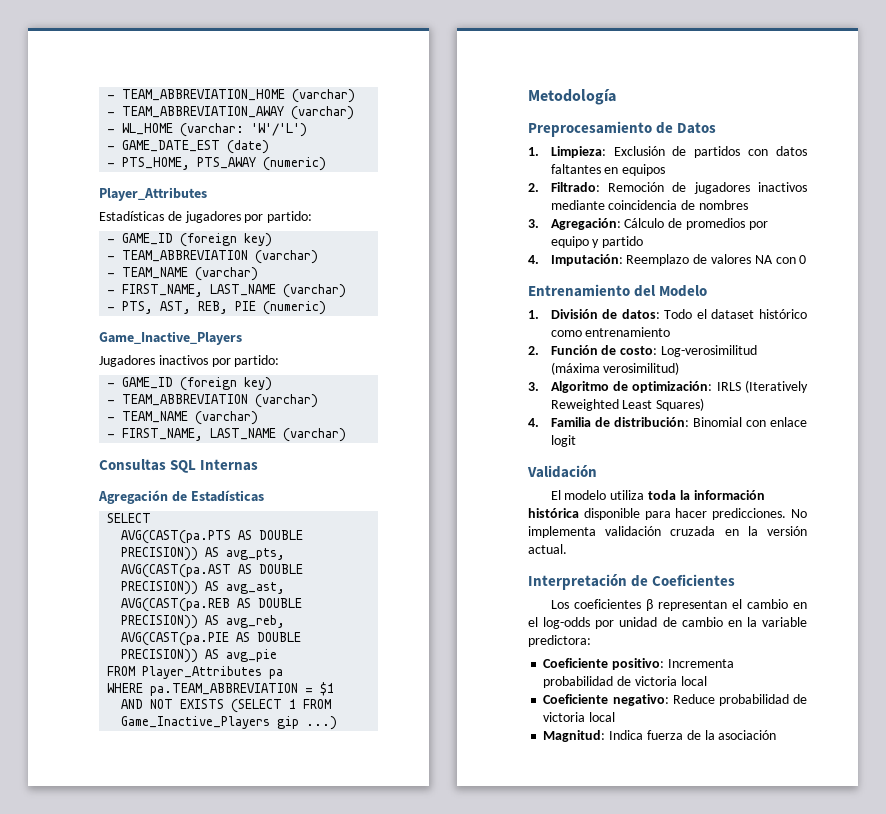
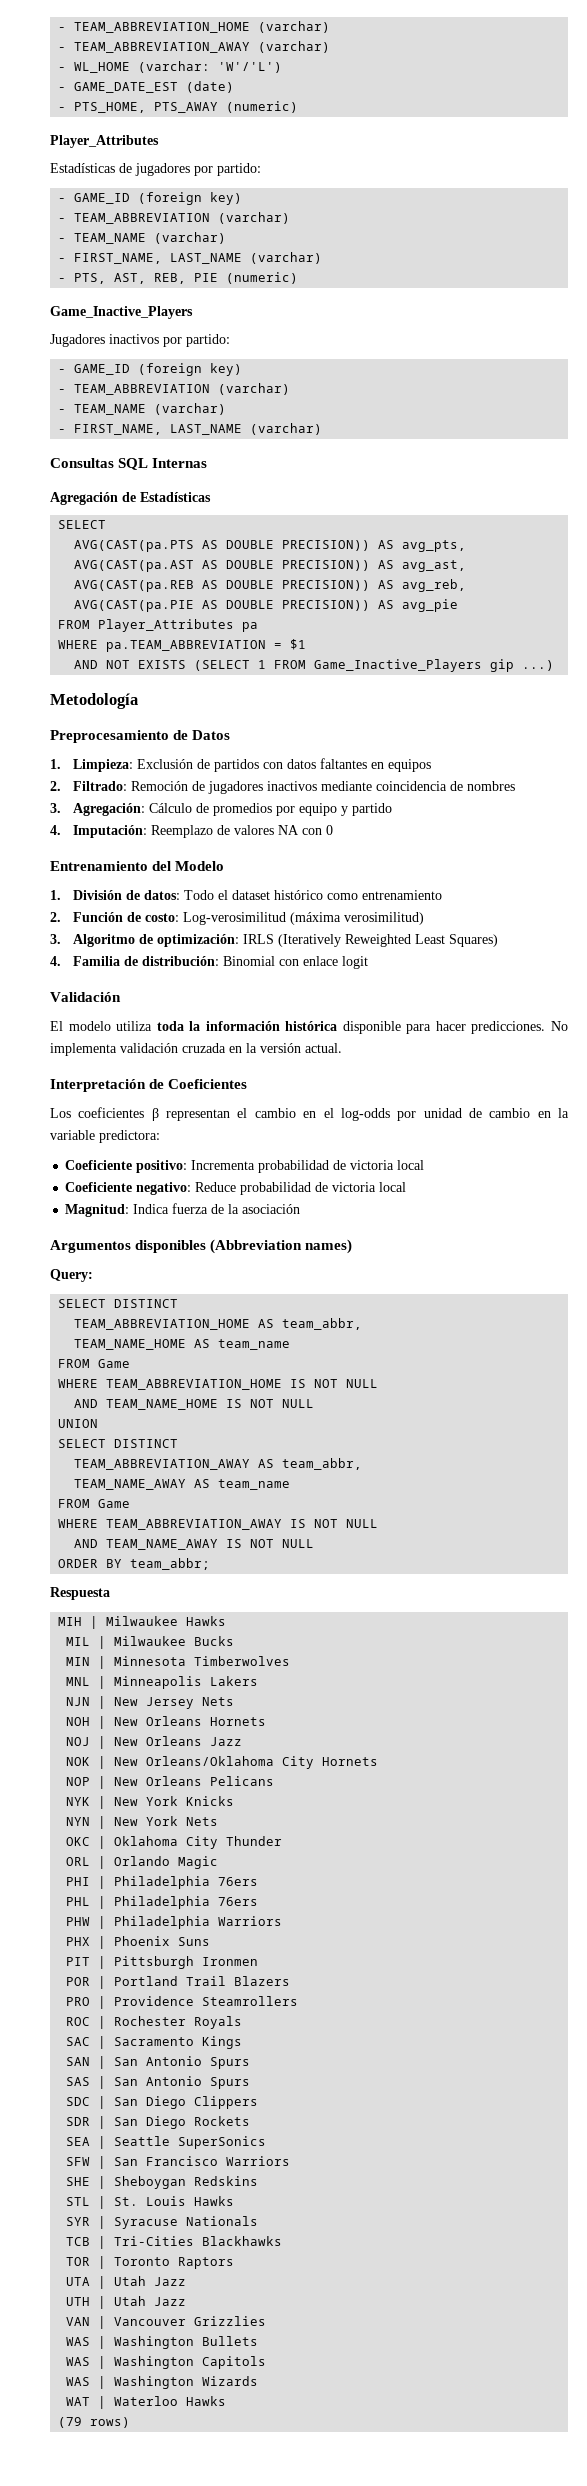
+ Argumentos disponibles (Abbreviation names)
+ Query:
+ SELECT DISTINCT
+ TEAM_ABBREVIATION_HOME AS team_abbr,
+ TEAM_NAME_HOME AS team_name
+ FROM Game
+ WHERE TEAM_ABBREVIATION_HOME IS NOT NULL
+ AND TEAM_NAME_HOME IS NOT NULL
+ UNION
+ SELECT DISTINCT
+ TEAM_ABBREVIATION_AWAY AS team_abbr,
+ TEAM_NAME_AWAY AS team_name
+ FROM Game
+ WHERE TEAM_ABBREVIATION_AWAY IS NOT NULL
+ AND TEAM_NAME_AWAY IS NOT NULL
+ ORDER BY team_abbr;
+ Respuesta
+ MIH | Milwaukee Hawks
+ MIL | Milwaukee Bucks
+ MIN | Minnesota Timberwolves
+ MNL | Minneapolis Lakers
+ NJN | New Jersey Nets
+ NOH | New Orleans Hornets
+ NOJ | New Orleans Jazz
+ NOK | New Orleans/Oklahoma City Hornets
+ NOP | New Orleans Pelicans
+ NYK | New York Knicks
+ NYN | New York Nets
+ OKC | Oklahoma City Thunder
+ ORL | Orlando Magic
+ PHI | Philadelphia 76ers
+ PHL | Philadelphia 76ers
+ PHW | Philadelphia Warriors
+ PHX | Phoenix Suns
+ PIT | Pittsburgh Ironmen
+ POR | Portland Trail Blazers
+ PRO | Providence Steamrollers
+ ROC | Rochester Royals
+ SAC | Sacramento Kings
+ SAN | San Antonio Spurs
+ SAS | San Antonio Spurs
+ SDC | San Diego Clippers
+ SDR | San Diego Rockets
+ SEA | Seattle SuperSonics
+ SFW | San Francisco Warriors
+ SHE | Sheboygan Redskins
+ STL | St. Louis Hawks
+ SYR | Syracuse Nationals
+ TCB | Tri-Cities Blackhawks
+ TOR | Toronto Raptors
+ UTA | Utah Jazz
+ UTH | Utah Jazz
+ VAN | Vancouver Grizzlies
+ WAS | Washington Bullets
+ WAS | Washington Capitols
+ WAS | Washington Wizards
+ WAT | Waterloo Hawks
+ (79 rows)

